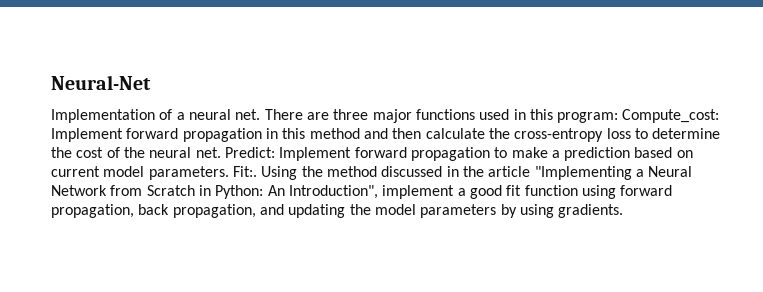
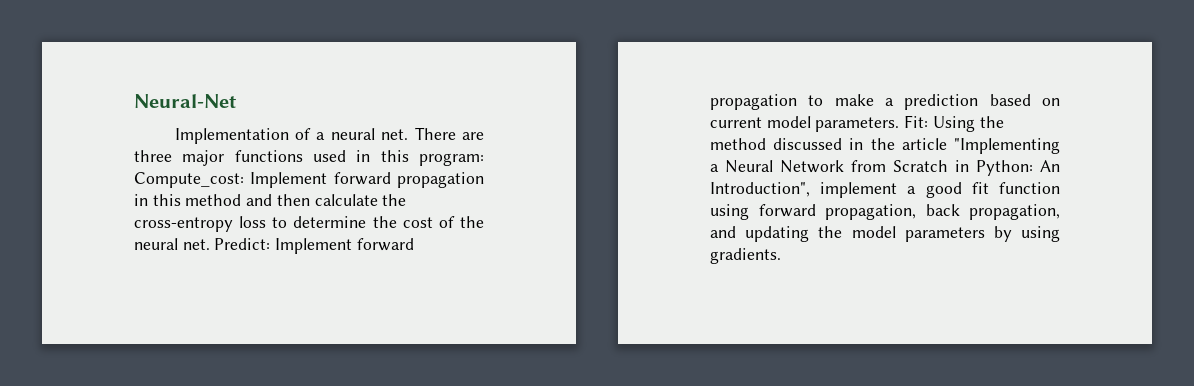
- Fit:. Using the method discussed in the article "Implementing a Neural Network from Scratch in Python: An Introduction", implement a good fit function using forward propagation, back propagation, and updating the model parameters by using gradients.
+ Fit: Using the method discussed in the article "Implementing a Neural Network from Scratch in Python: An Introduction", implement a good fit function using forward propagation, back propagation, and updating the model parameters by using gradients.

